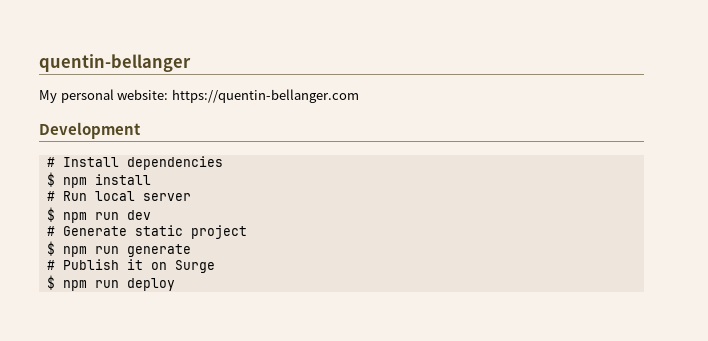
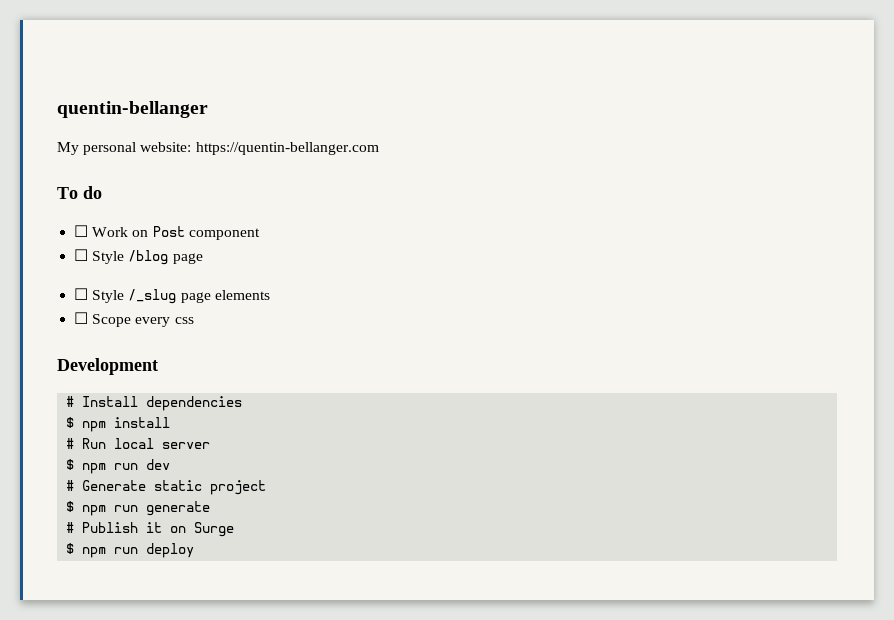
+ To do
+ ☐ Work on Post component
+ ☐ Style /blog page
+ ☐ Style /_slug page elements
+ ☐ Scope every css

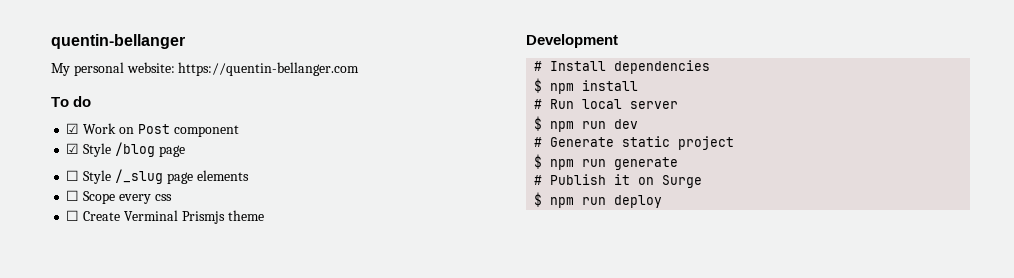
- ☐ Work on Post component
+ ☑ Work on Post component
- ☐ Style /blog page
+ ☑ Style /blog page
+ ☐ Create Verminal Prismjs theme

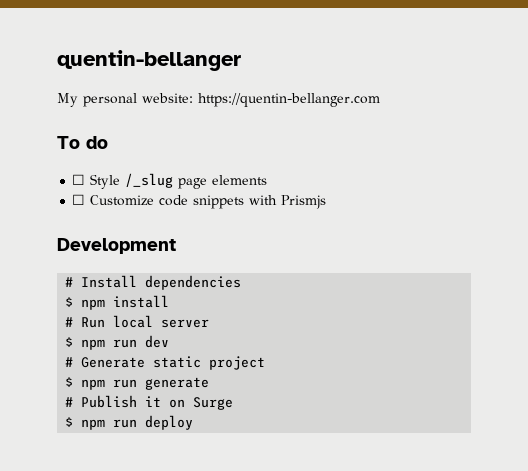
- ☑ Work on Post component
- ☑ Style /blog page
- ☐ Scope every css
- ☐ Create Verminal Prismjs theme
+ ☐ Customize code snippets with Prismjs

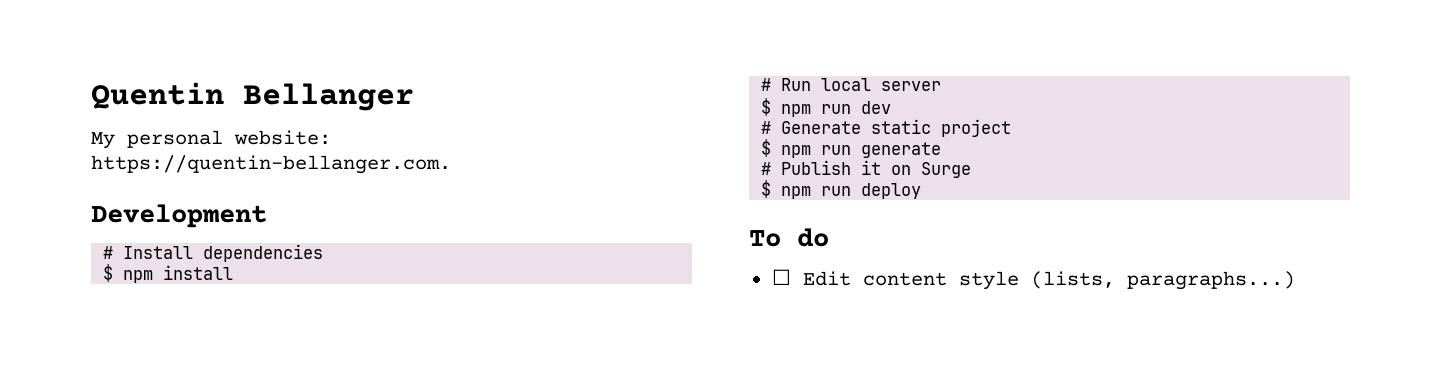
- quentin-bellanger
+ Quentin Bellanger
- My personal website: https://quentin-bellanger.com
- To do
- ☐ Style /_slug page elements
- ☐ Customize code snippets with Prismjs
+ My personal website: https://quentin-bellanger.com.
+ To do
+ ☐ Edit content style (lists, paragraphs...)

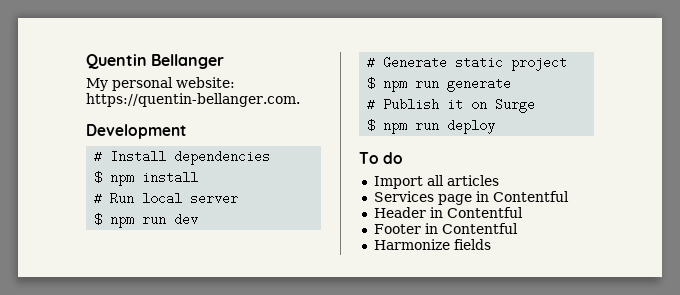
- ☐ Edit content style (lists, paragraphs...)
+ Import all articles
+ Services page in Contentful
+ Header in Contentful
+ Footer in Contentful
+ Harmonize fields

